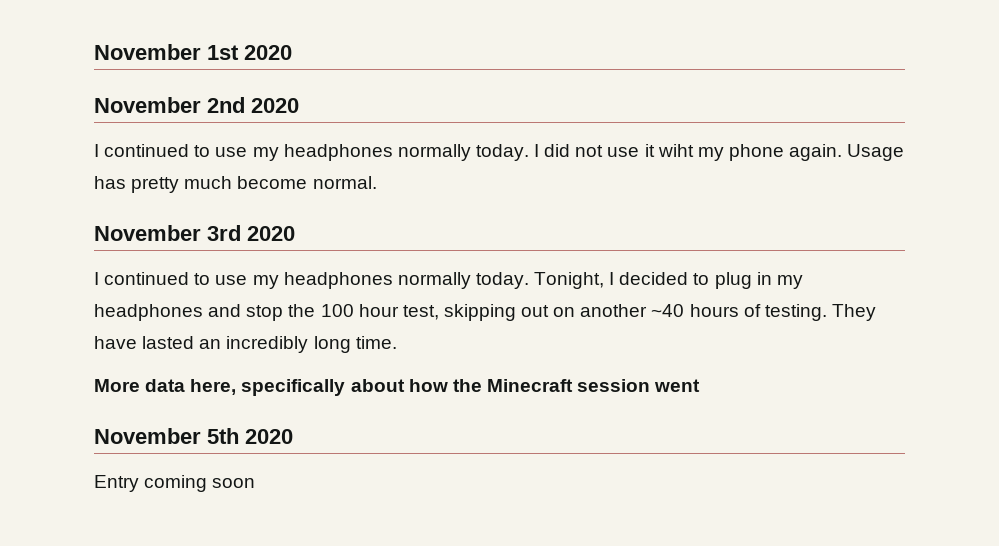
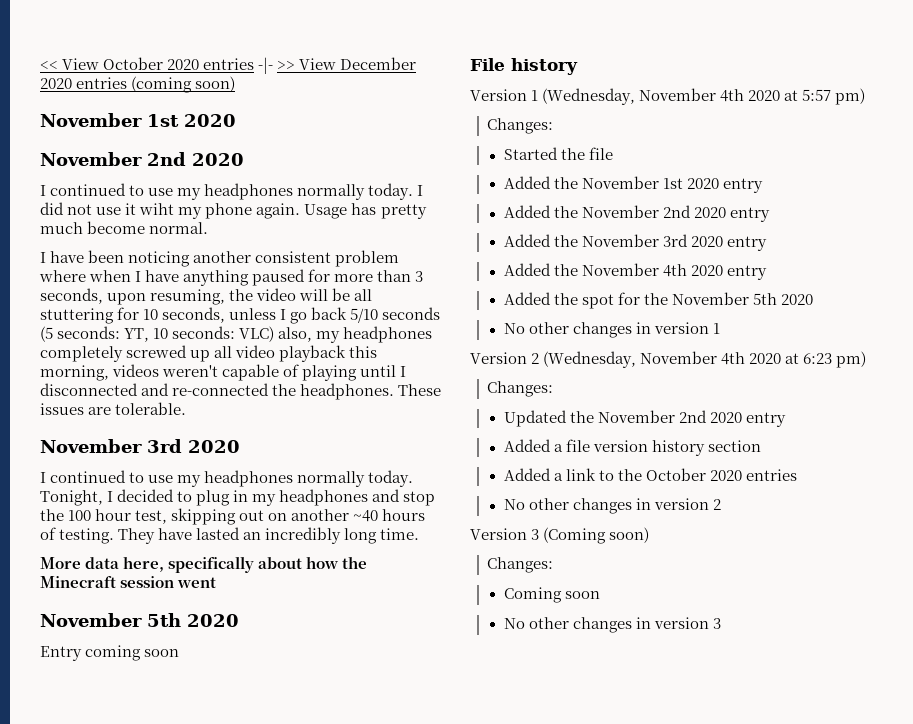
+ << View October 2020 entries -|- >> View December 2020 entries (coming soon)
+ I have been noticing another consistent problem where when I have anything paused for more than 3 seconds, upon resuming, the video will be all stuttering for 10 seconds, unless I go back 5/10 seconds (5 seconds: YT, 10 seconds: VLC) also, my headphones completely screwed up all video playback this morning, videos weren't capable of playing until I disconnected and re-connected the headphones. These issues are tolerable.
+ File history
+ Version 1 (Wednesday, November 4th 2020 at 5:57 pm)
+ Changes:
+ Started the file
+ Added the November 1st 2020 entry
+ Added the November 2nd 2020 entry
+ Added the November 3rd 2020 entry
+ Added the November 4th 2020 entry
+ Added the spot for the November 5th 2020
+ No other changes in version 1
+ Version 2 (Wednesday, November 4th 2020 at 6:23 pm)
+ Changes:
+ Updated the November 2nd 2020 entry
+ Added a file version history section
+ Added a link to the October 2020 entries
+ No other changes in version 2
+ Version 3 (Coming soon)
+ Changes:
+ Coming soon
+ No other changes in version 3

